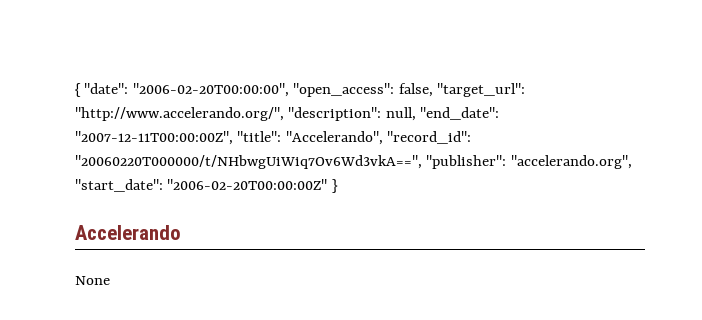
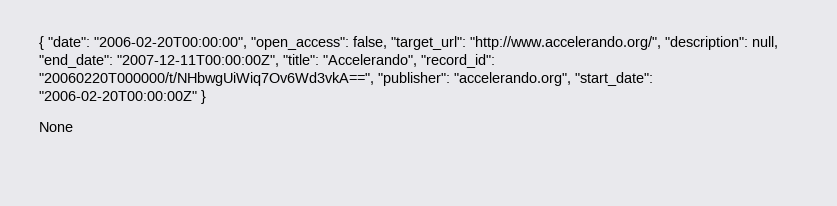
- Accelerando

